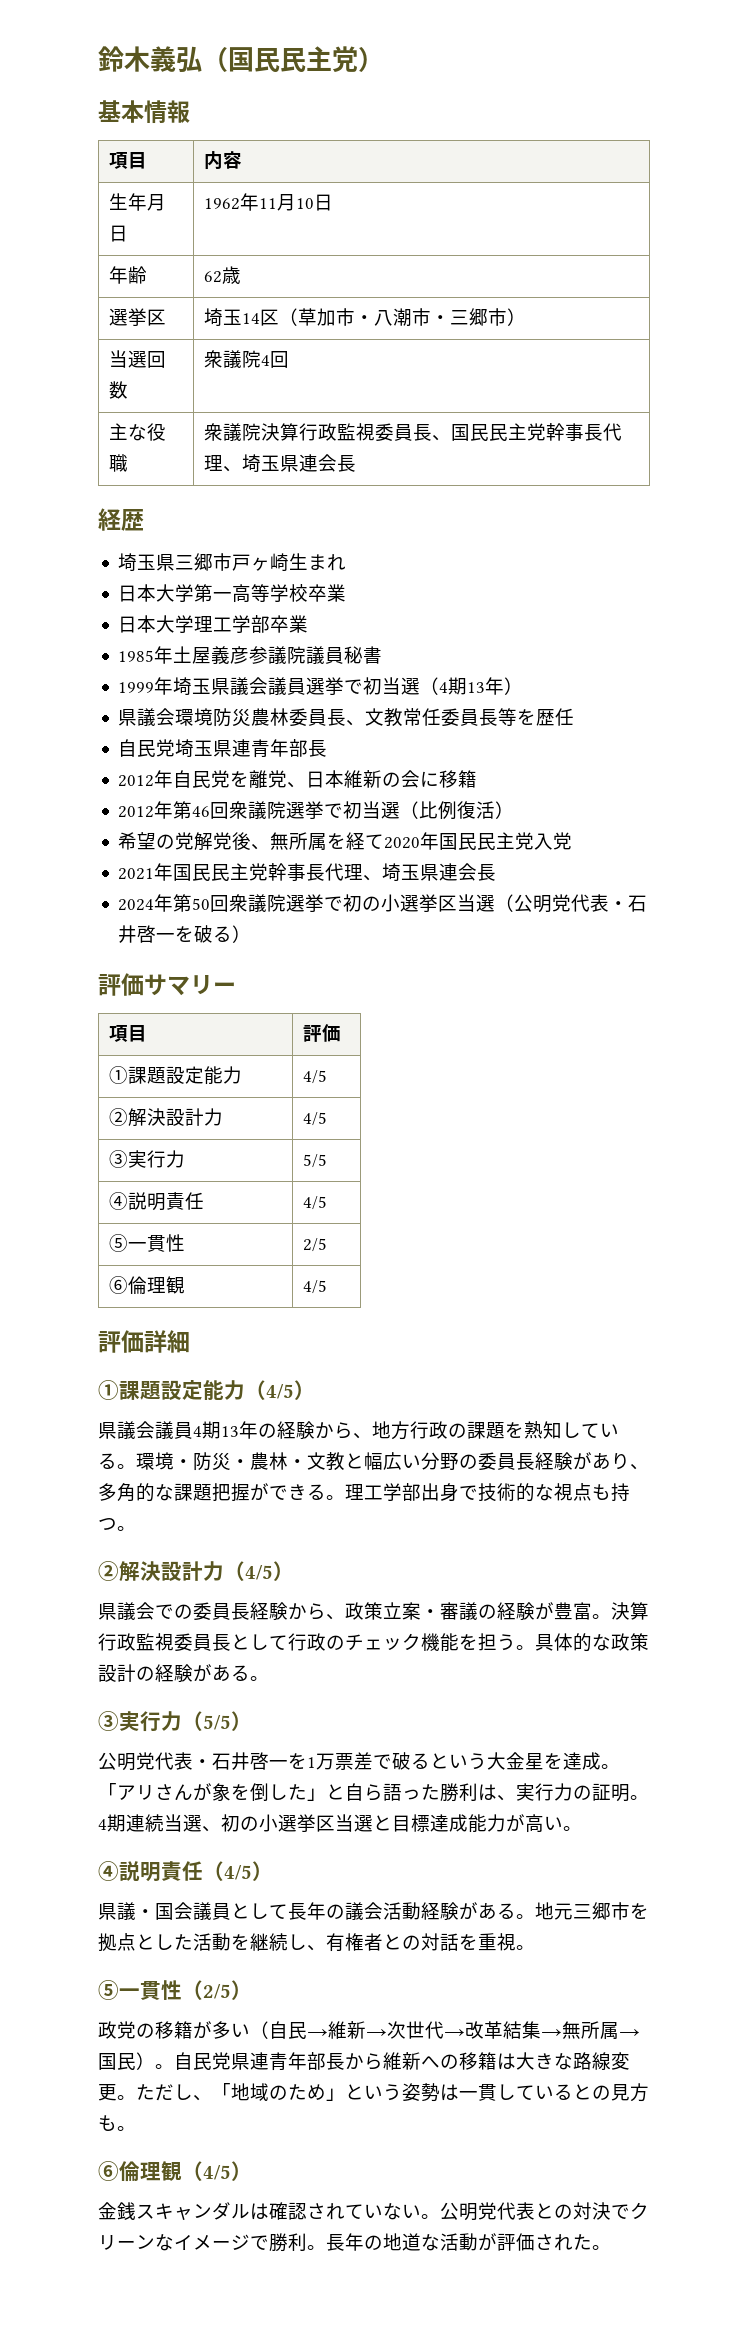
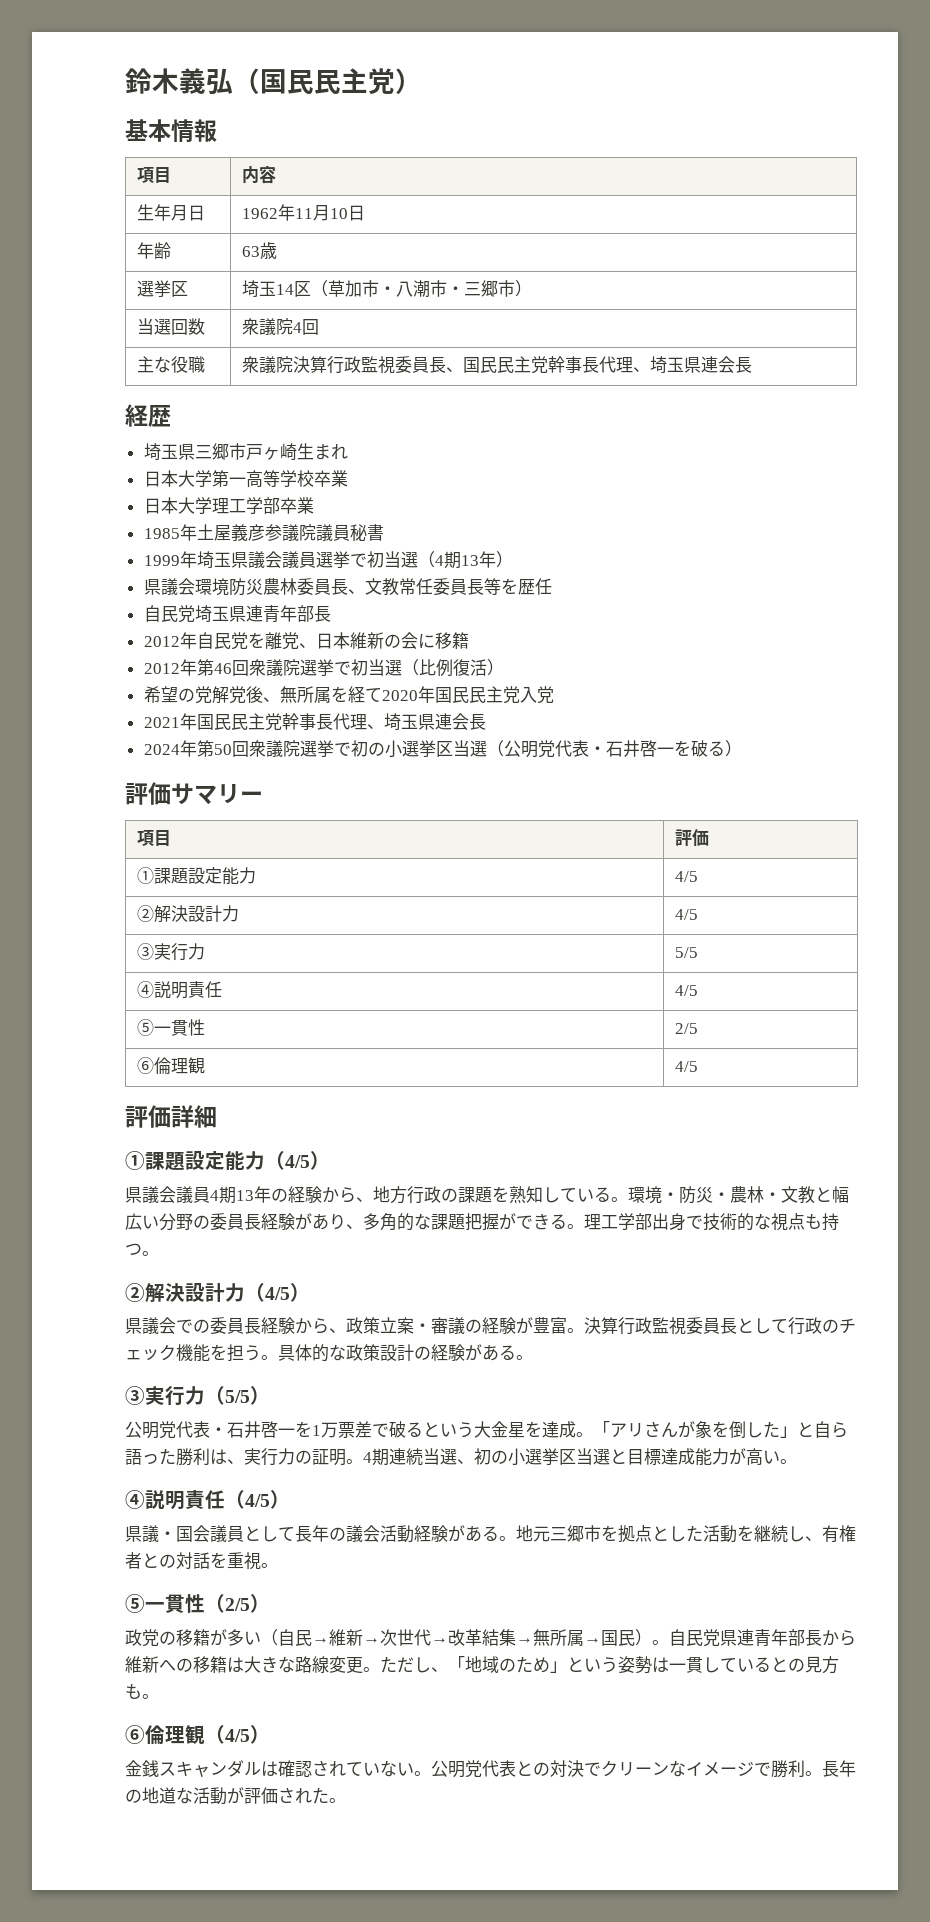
- 年齢 | 62歳
+ 年齢 | 63歳

